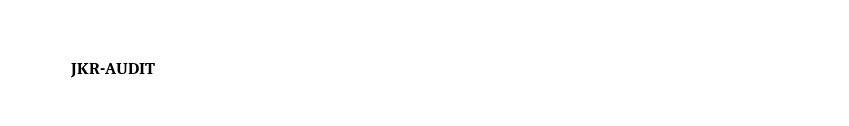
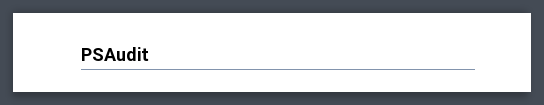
- JKR-AUDIT
+ PSAudit

